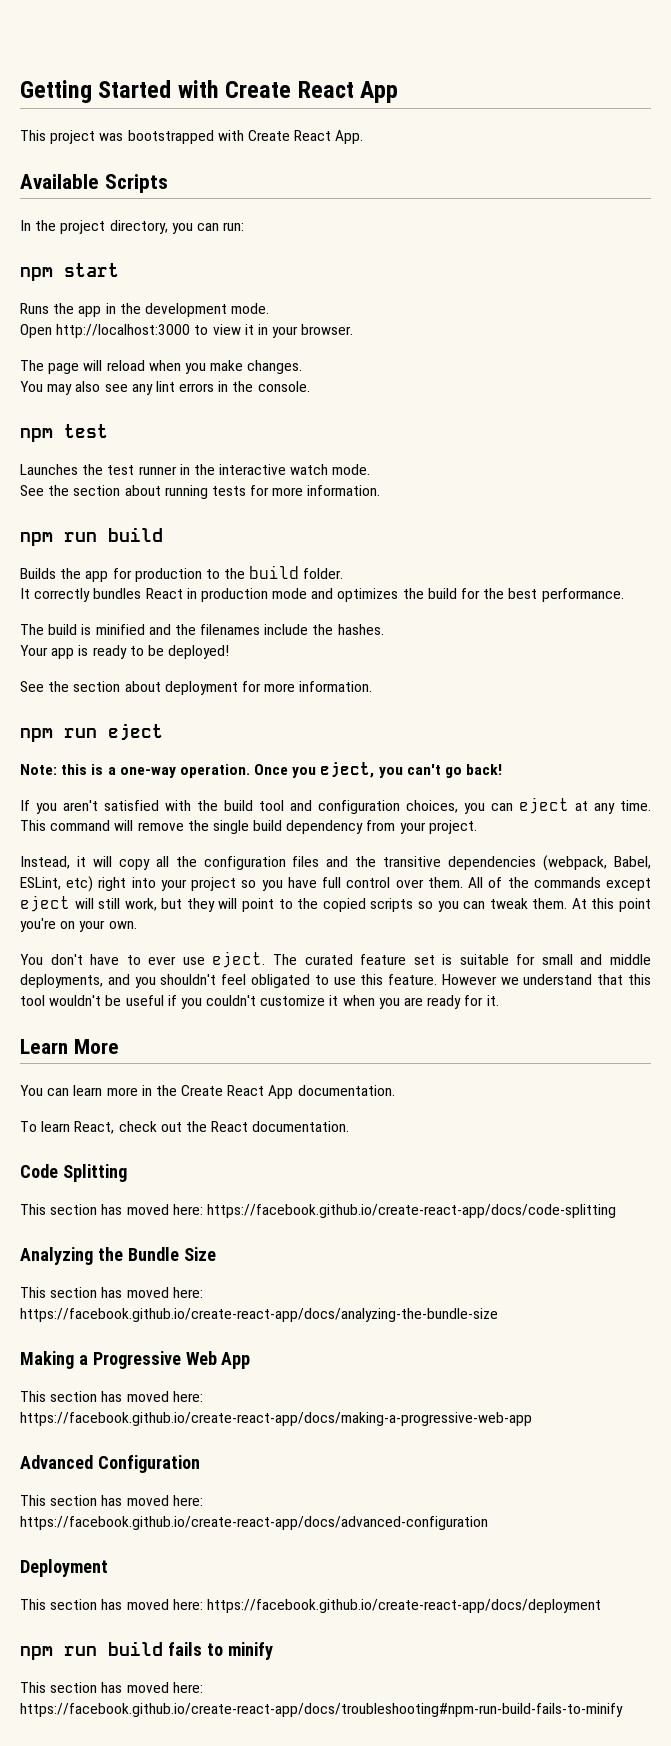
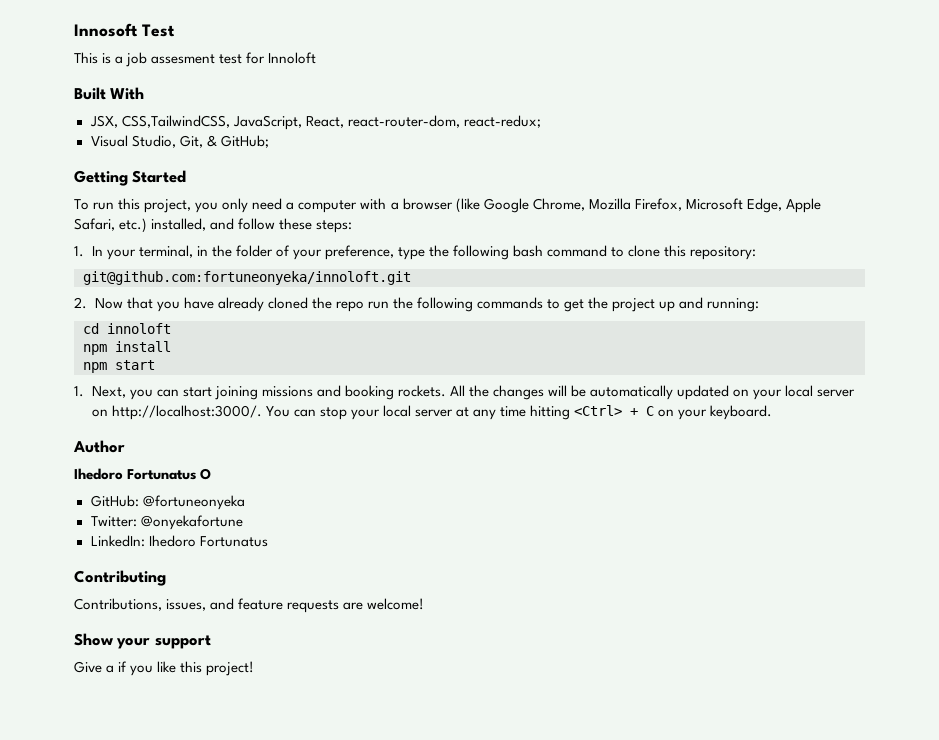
- Getting Started with Create React App
- This project was bootstrapped with Create React App.
- Available Scripts
- In the project directory, you can run:
+ Innosoft Test
+ This is a job assesment test for Innoloft
+ Built With
+ JSX, CSS,TailwindCSS, JavaScript, React, react-router-dom, react-redux;
+ Visual Studio, Git, & GitHub;
+ Getting Started
+ To run this project, you only need a computer with a browser (like Google Chrome, Mozilla Firefox, Microsoft Edge, Apple Safari, etc.) installed, and follow these steps:
+ 1. In your terminal, in the folder of your preference, type the following bash command to clone this repository:
+ git@github.com:fortuneonyeka/innoloft.git
+ 2. Now that you have already cloned the repo run the following commands to get the project up and running:
+ cd innoloft
+ npm install
  npm start
- Runs the app in the development mode.
- Open http://localhost:3000 to view it in your browser.
- The page will reload when you make changes.
- You may also see any lint errors in the console.
- npm test
- Launches the test runner in the interactive watch mode.
- See the section about running tests for more information.
- npm run build
- Builds the app for production to the build folder.
- It correctly bundles React in production mode and optimizes the build for the best performance.
- The build is minified and the filenames include the hashes.
- Your app is ready to be deployed!
- See the section about deployment for more information.
- npm run eject
- Note: this is a one-way operation. Once you eject, you can't go back!
- If you aren't satisfied with the build tool and configuration choices, you can eject at any time. This command will remove the single build dependency from your project.
- Instead, it will copy all the configuration files and the transitive dependencies (webpack, Babel, ESLint, etc) right into your project so you have full control over them. All of the commands except eject will still work, but they will point to the copied scripts so you can tweak them. At this point you're on your own.
- You don't have to ever use eject. The curated feature set is suitable for small and middle deployments, and you shouldn't feel obligated to use this feature. However we understand that this tool wouldn't be useful if you couldn't customize it when you are ready for it.
- Learn More
- You can learn more in the Create React App documentation.
- To learn React, check out the React documentation.
- Code Splitting
- This section has moved here: https://facebook.github.io/create-react-app/docs/code-splitting
- Analyzing the Bundle Size
- This section has moved here: https://facebook.github.io/create-react-app/docs/analyzing-the-bundle-size
- Making a Progressive Web App
- This section has moved here: https://facebook.github.io/create-react-app/docs/making-a-progressive-web-app
- Advanced Configuration
- This section has moved here: https://facebook.github.io/create-react-app/docs/advanced-configuration
- Deployment
- This section has moved here: https://facebook.github.io/create-react-app/docs/deployment
- npm run build fails to minify
- This section has moved here: https://facebook.github.io/create-react-app/docs/troubleshooting#npm-run-build-fails-to-minify
+ 1. Next, you can start joining missions and booking rockets. All the changes will be automatically updated on your local server on http://localhost:3000/. You can stop your local server at any time hitting <Ctrl> + C on your keyboard.
+ Author
+ Ihedoro Fortunatus O
+ GitHub: @fortuneonyeka
+ Twitter: @onyekafortune
+ LinkedIn: Ihedoro Fortunatus
+ Contributing
+ Contributions, issues, and feature requests are welcome!
+ Show your support
+ Give a if you like this project!

